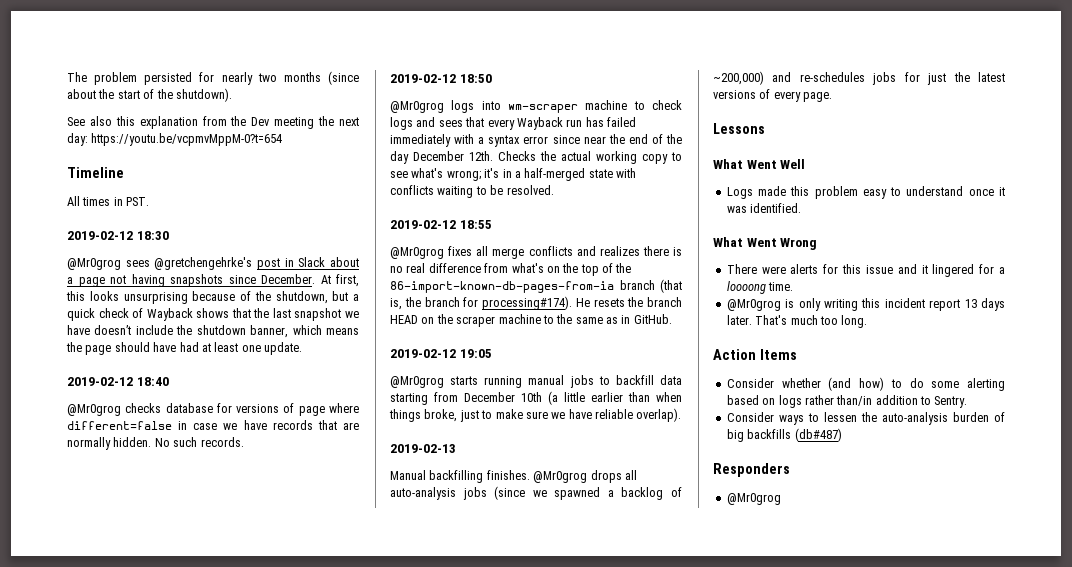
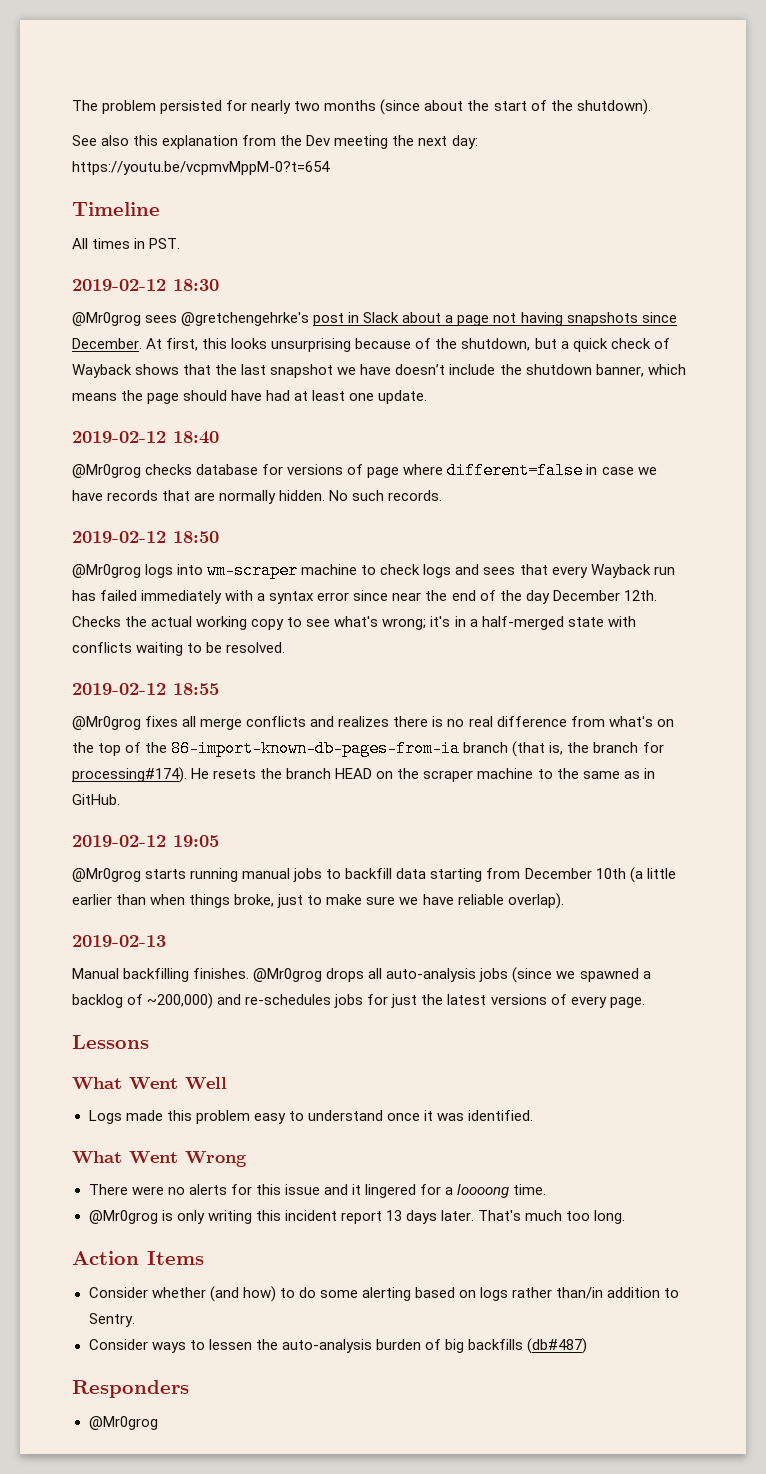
- There were alerts for this issue and it lingered for a loooong time.
+ There were no alerts for this issue and it lingered for a loooong time.

